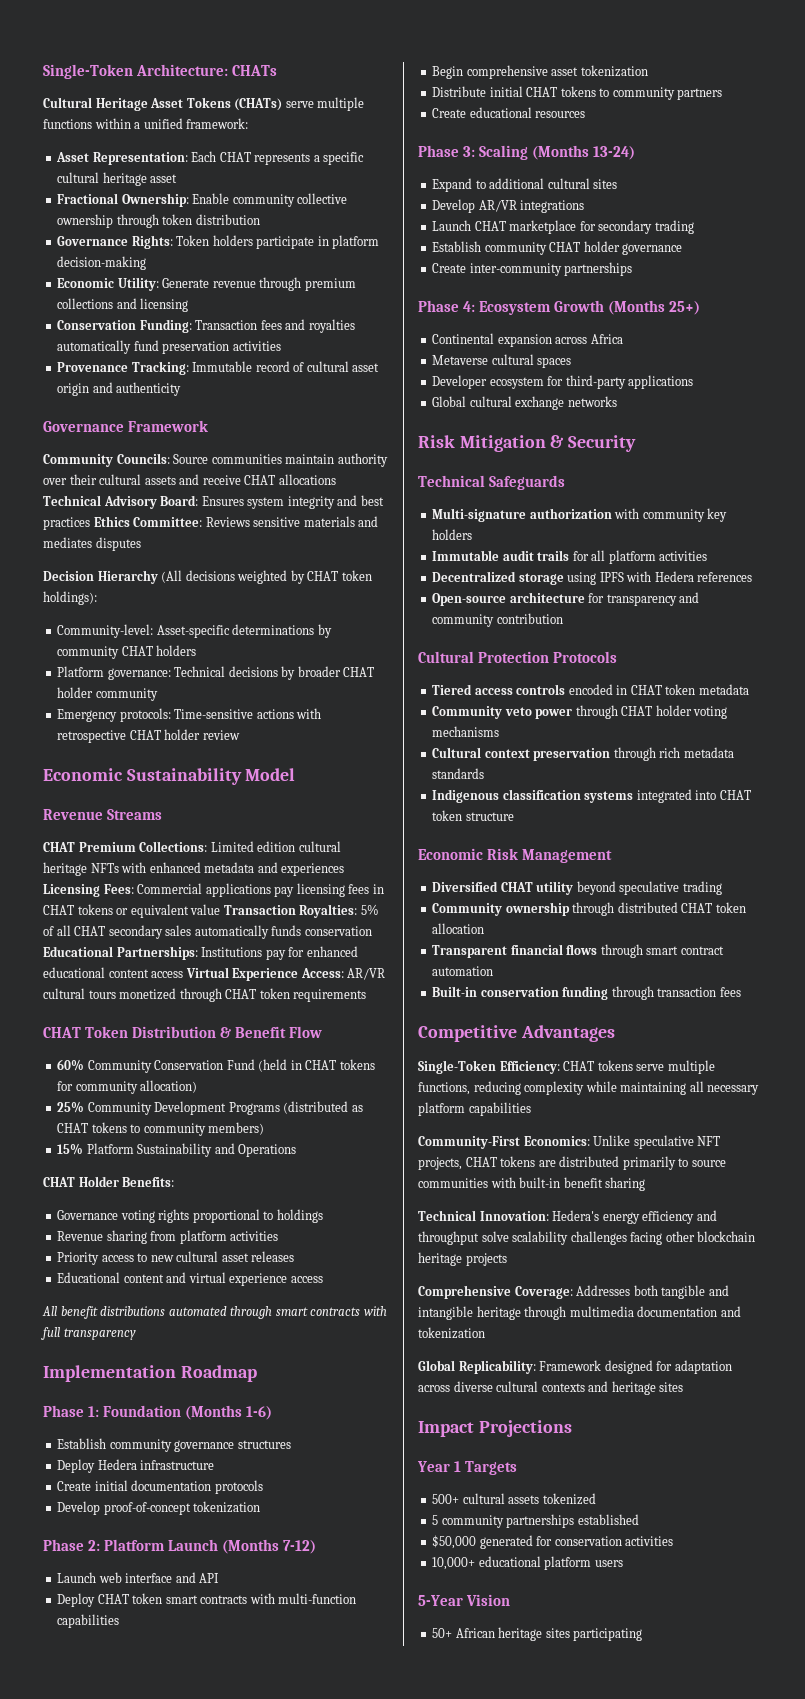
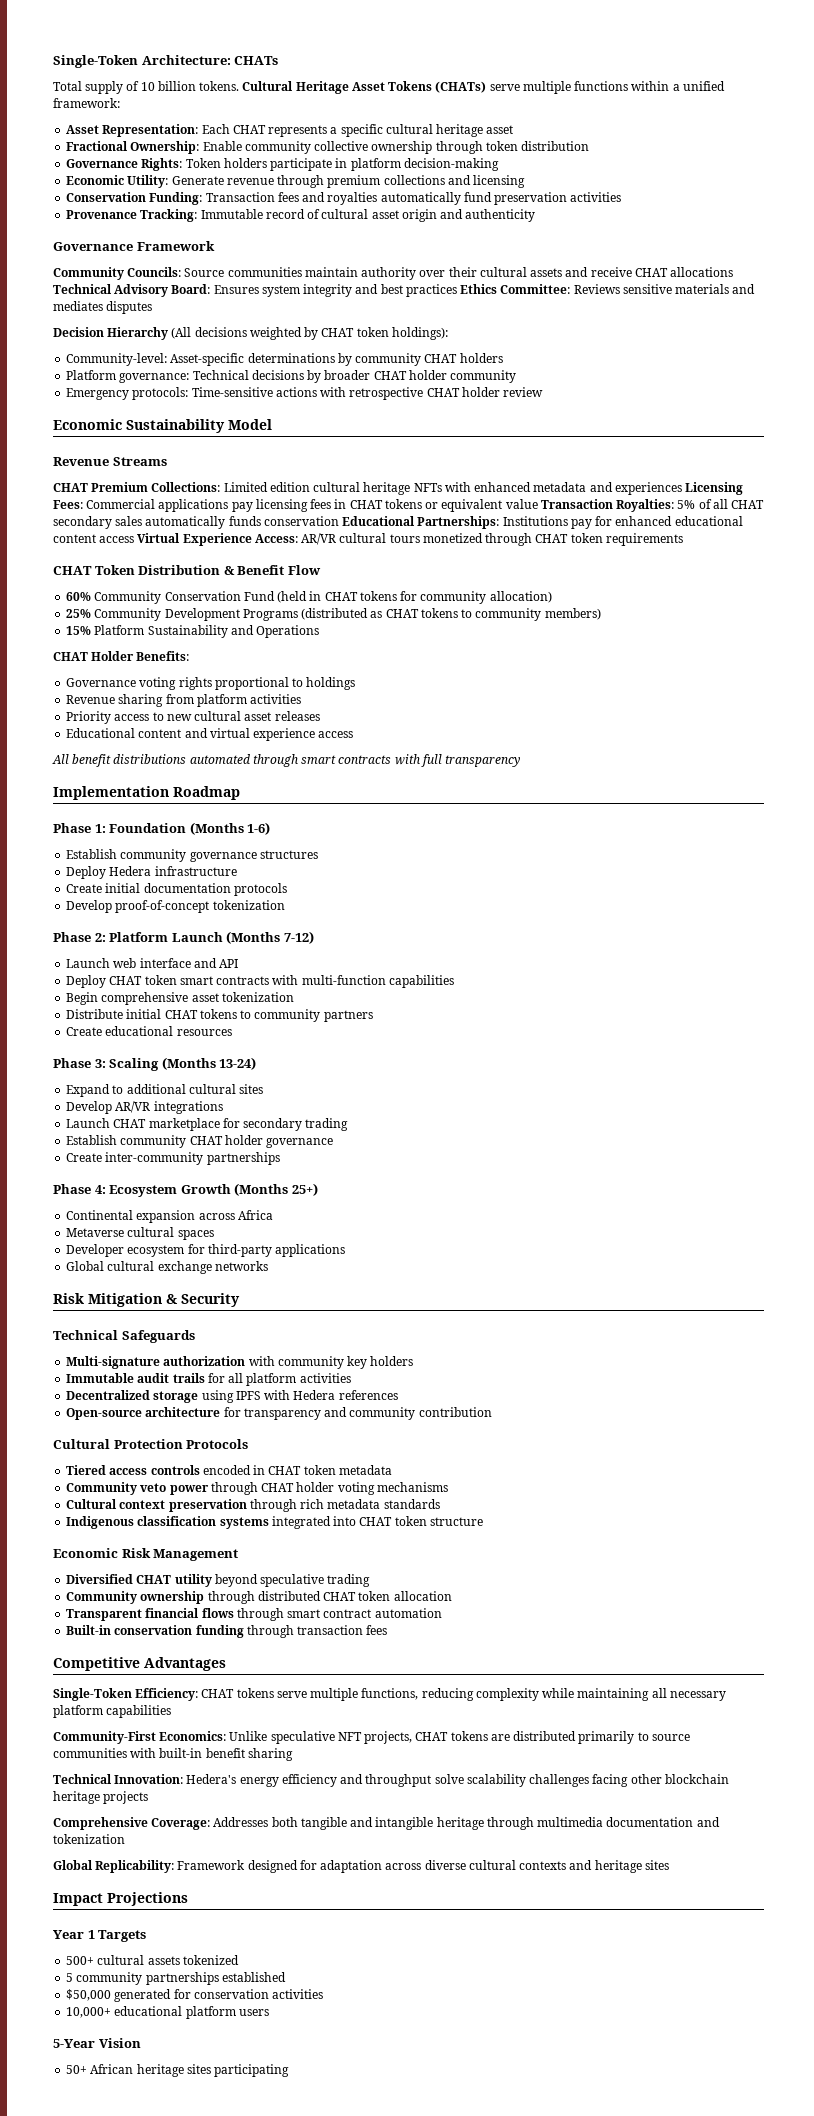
+ Total supply of 10 billion tokens.

